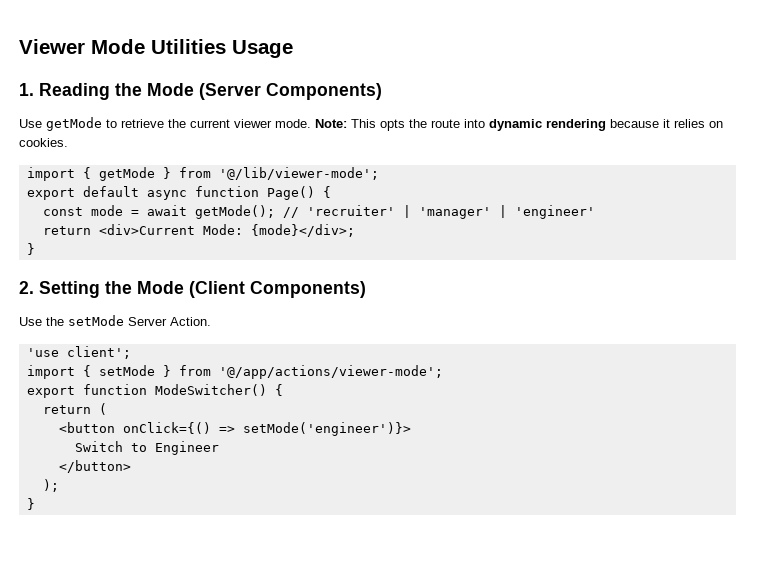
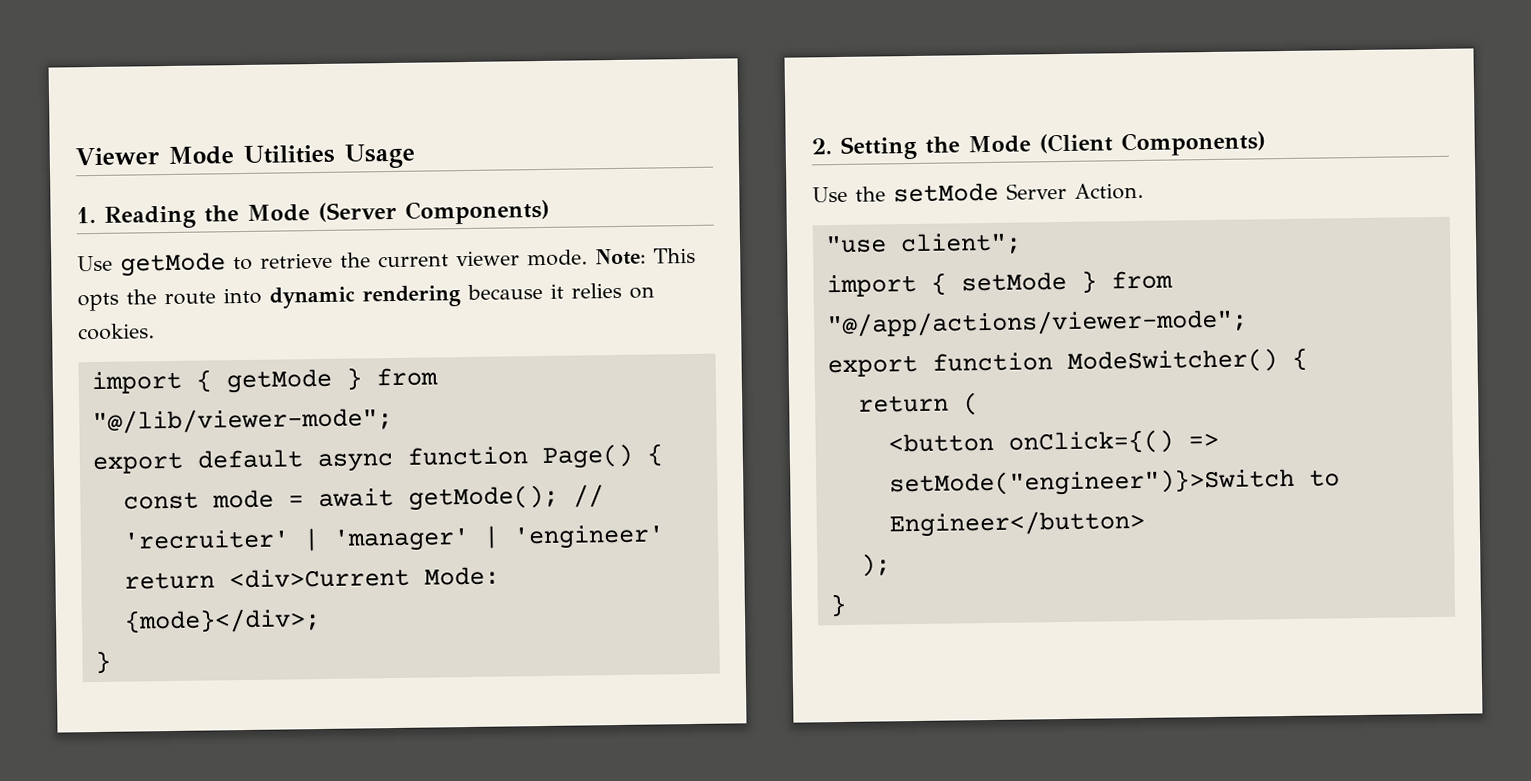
- import { getMode } from '@/lib/viewer-mode';
+ import { getMode } from "@/lib/viewer-mode";
- 'use client';
+ "use client";
- import { setMode } from '@/app/actions/viewer-mode';
+ import { setMode } from "@/app/actions/viewer-mode";
- <button onClick={() => setMode('engineer')}>
- Switch to Engineer
- </button>
+ <button onClick={() => setMode("engineer")}>Switch to Engineer</button>

